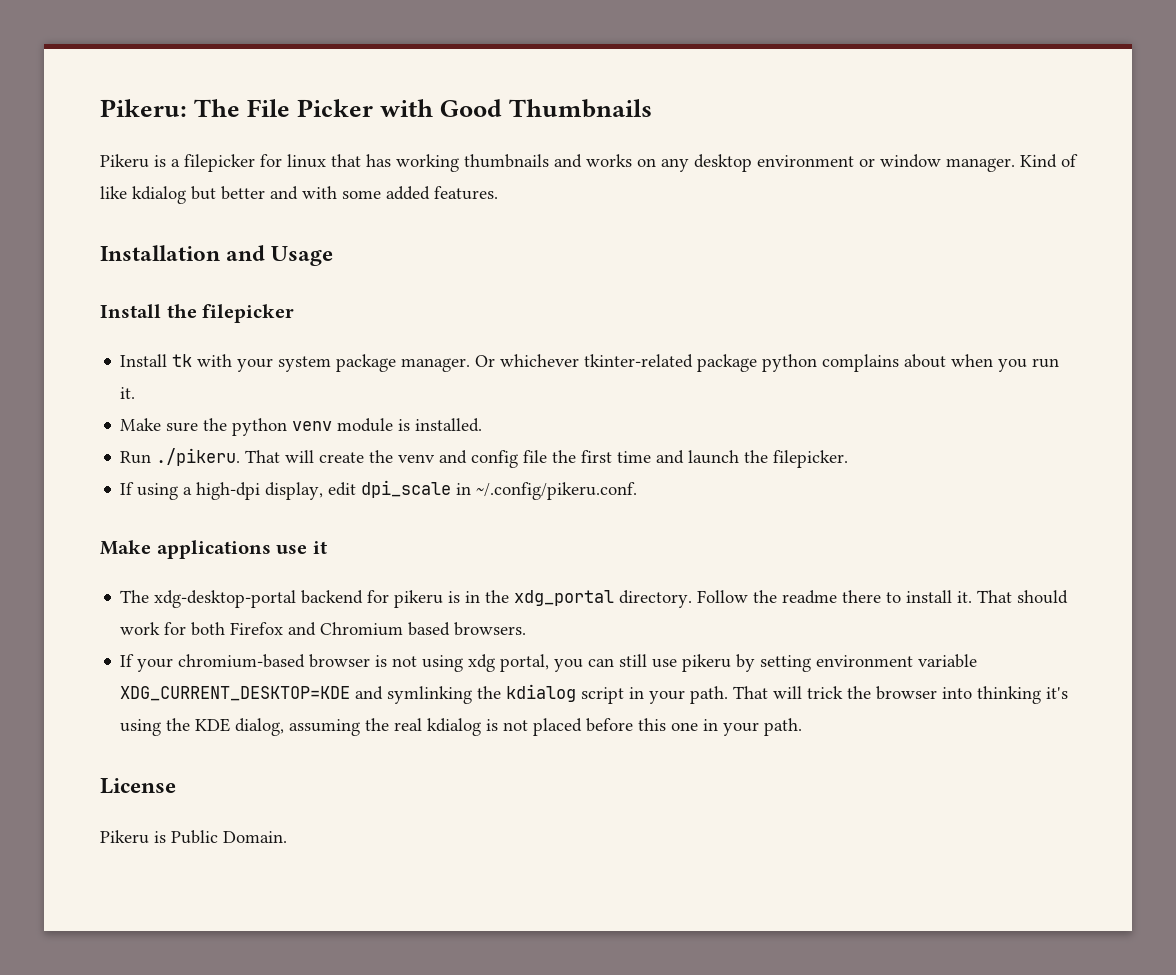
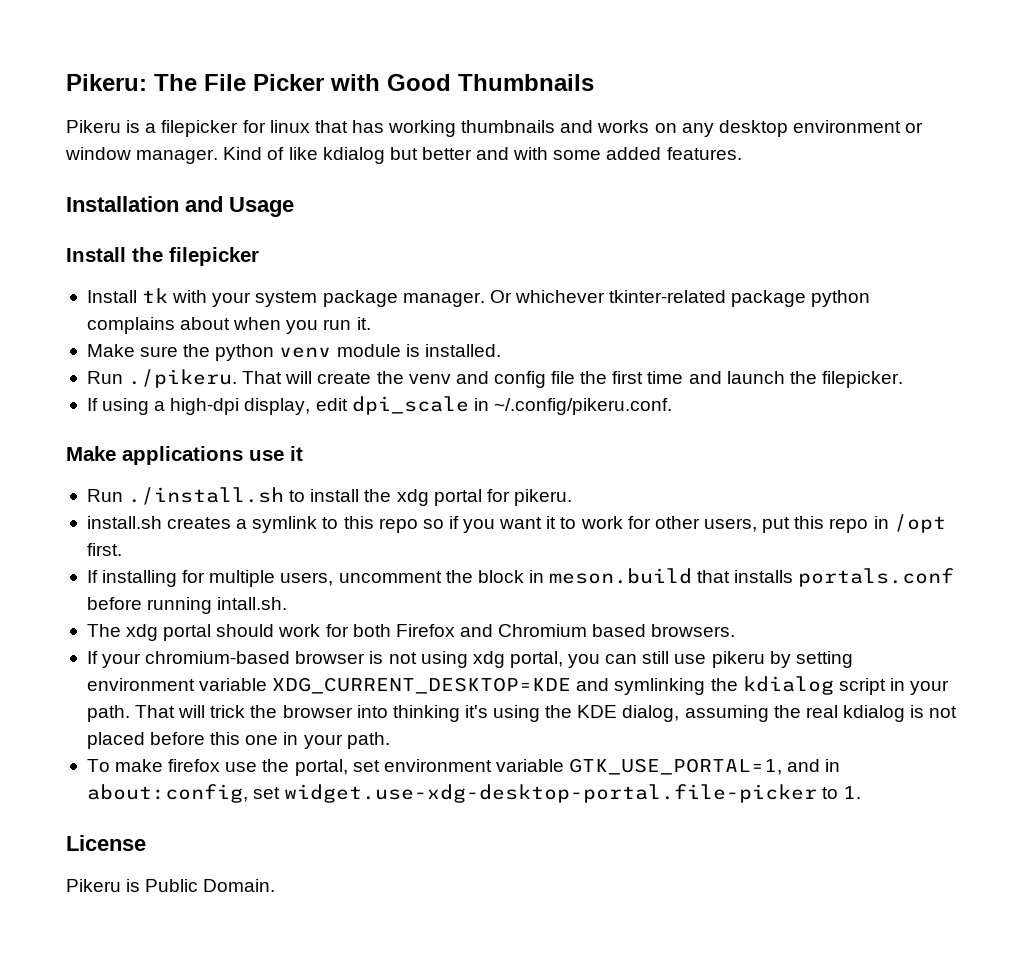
- The xdg-desktop-portal backend for pikeru is in the xdg_portal directory. Follow the readme there to install it. That should work for both Firefox and Chromium based browsers.
+ Run ./install.sh to install the xdg portal for pikeru.
+ install.sh creates a symlink to this repo so if you want it to work for other users, put this repo in /opt first.
+ If installing for multiple users, uncomment the block in meson.build that installs portals.conf before running intall.sh.
+ The xdg portal should work for both Firefox and Chromium based browsers.
+ To make firefox use the portal, set environment variable GTK_USE_PORTAL=1, and in about:config, set widget.use-xdg-desktop-portal.file-picker to 1.

